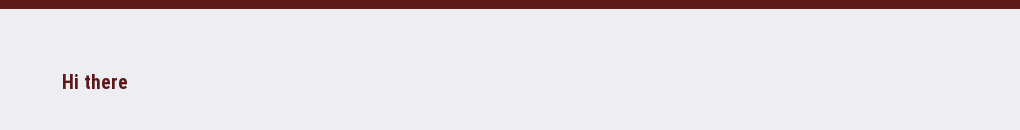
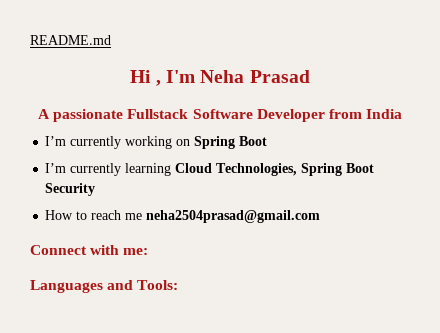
- Hi there
+ README.md
+ Hi , I'm Neha Prasad
+ A passionate Fullstack Software Developer from India
+ I’m currently working on Spring Boot
+ I’m currently learning Cloud Technologies, Spring Boot Security
+ How to reach me neha2504prasad@gmail.com
+ Connect with me:
+ Languages and Tools:

